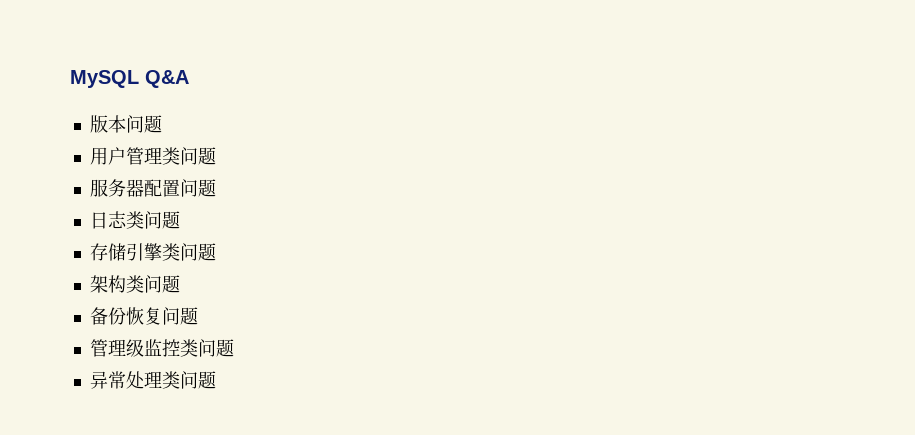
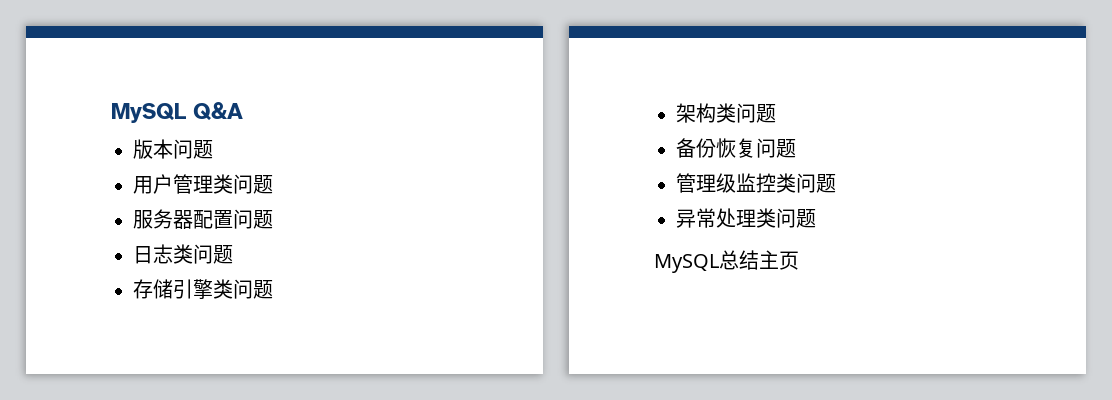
+ MySQL总结主页

